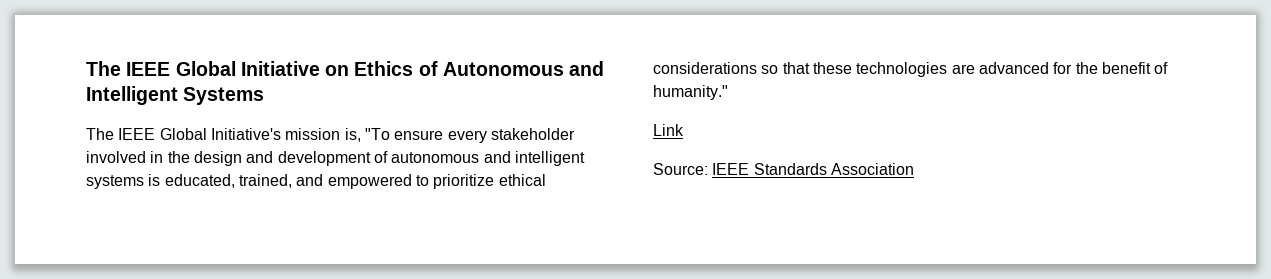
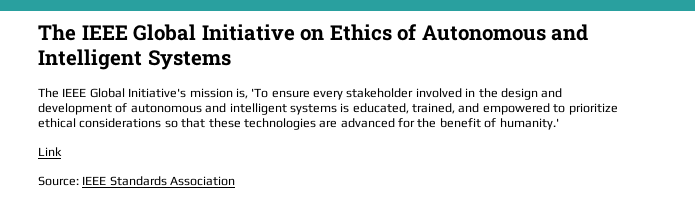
- The IEEE Global Initiative's mission is, "To ensure every stakeholder involved in the design and development of autonomous and intelligent systems is educated, trained, and empowered to prioritize ethical considerations so that these technologies are advanced for the benefit of humanity."
+ The IEEE Global Initiative's mission is, 'To ensure every stakeholder involved in the design and development of autonomous and intelligent systems is educated, trained, and empowered to prioritize ethical considerations so that these technologies are advanced for the benefit of humanity.'

